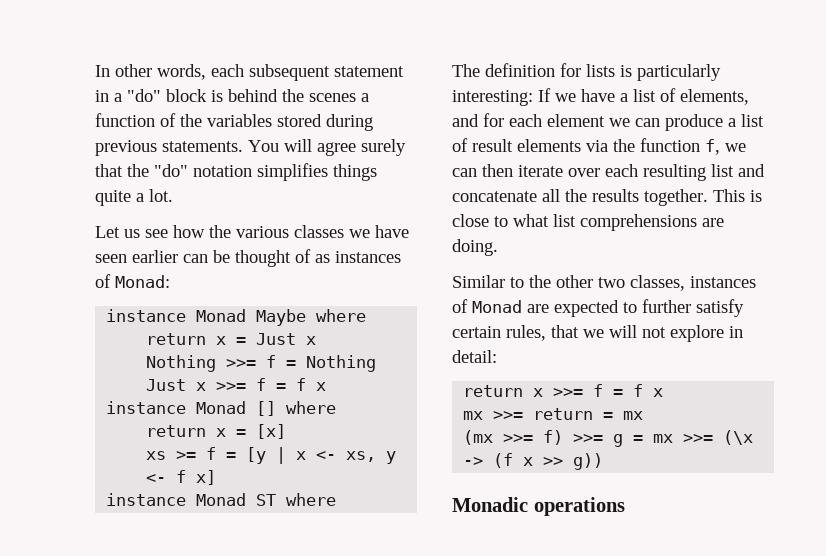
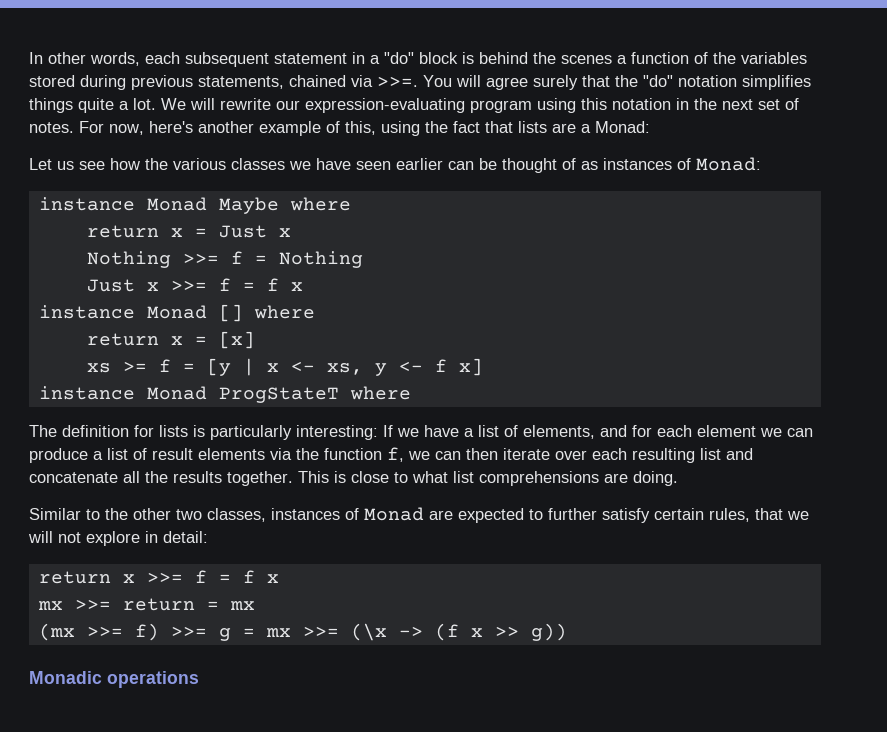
- In other words, each subsequent statement in a "do" block is behind the scenes a function of the variables stored during previous statements.
+ In other words, each subsequent statement in a "do" block is behind the scenes a function of the variables stored during previous statements, chained via >>=.
+ We will rewrite our expression-evaluating program using this notation in the next set of notes. For now, here's another example of this, using the fact that lists are a Monad:
- instance Monad ST where
+ instance Monad ProgStateT where

